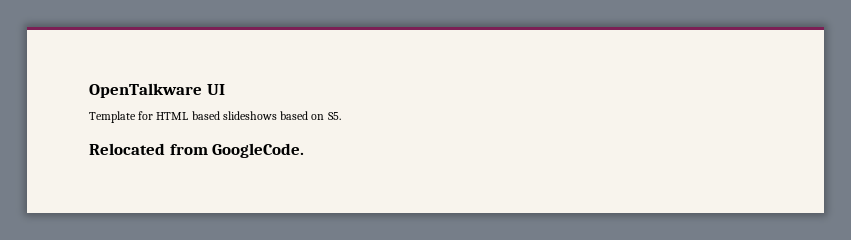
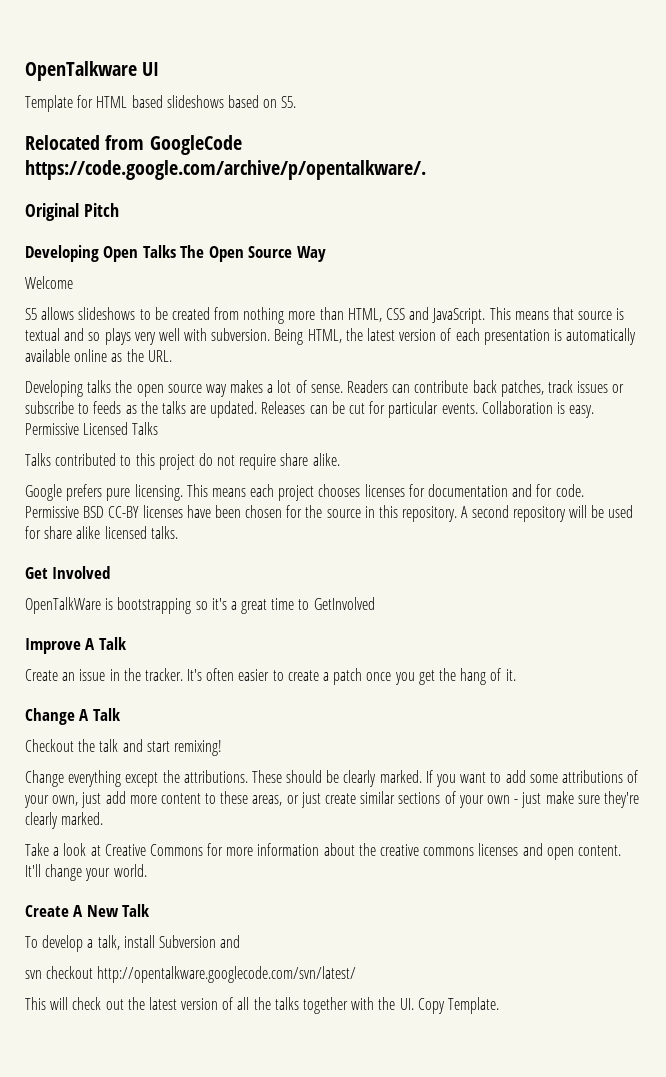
- Relocated from GoogleCode.
+ Relocated from GoogleCode https://code.google.com/archive/p/opentalkware/.
+ Original Pitch
+ Developing Open Talks The Open Source Way
+ Welcome
+ S5 allows slideshows to be created from nothing more than HTML, CSS and JavaScript. This means that source is textual and so plays very well with subversion. Being HTML, the latest version of each presentation is automatically available online as the URL.
+ Developing talks the open source way makes a lot of sense. Readers can contribute back patches, track issues or subscribe to feeds as the talks are updated. Releases can be cut for particular events. Collaboration is easy. Permissive Licensed Talks
+ Talks contributed to this project do not require share alike.
+ Google prefers pure licensing. This means each project chooses licenses for documentation and for code. Permissive BSD CC-BY licenses have been chosen for the source in this repository. A second repository will be used for share alike licensed talks.
+ Get Involved
+ OpenTalkWare is bootstrapping so it's a great time to GetInvolved
+ Improve A Talk
+ Create an issue in the tracker. It's often easier to create a patch once you get the hang of it.
+ Change A Talk
+ Checkout the talk and start remixing!
+ Change everything except the attributions. These should be clearly marked. If you want to add some attributions of your own, just add more content to these areas, or just create similar sections of your own - just make sure they're clearly marked.
+ Take a look at Creative Commons for more information about the creative commons licenses and open content. It'll change your world.
+ Create A New Talk
+ To develop a talk, install Subversion and
+ svn checkout http://opentalkware.googlecode.com/svn/latest/
+ This will check out the latest version of all the talks together with the UI. Copy Template.

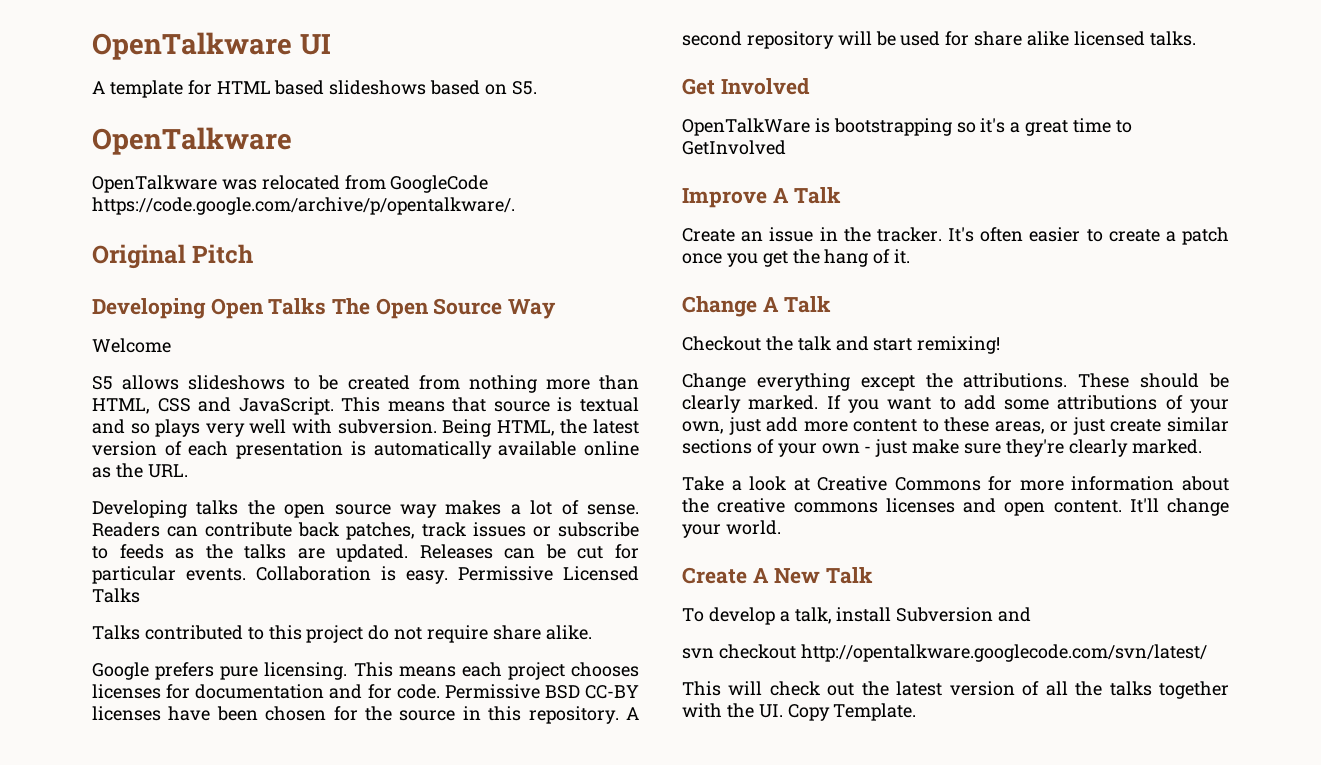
- Template for HTML based slideshows based on S5.
- Relocated from GoogleCode https://code.google.com/archive/p/opentalkware/.
+ A template for HTML based slideshows based on S5.
+ OpenTalkware
+ OpenTalkware was relocated from GoogleCode https://code.google.com/archive/p/opentalkware/.

